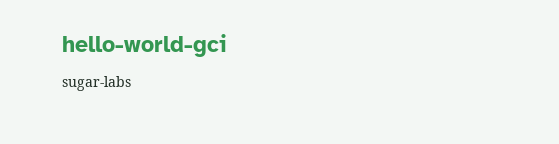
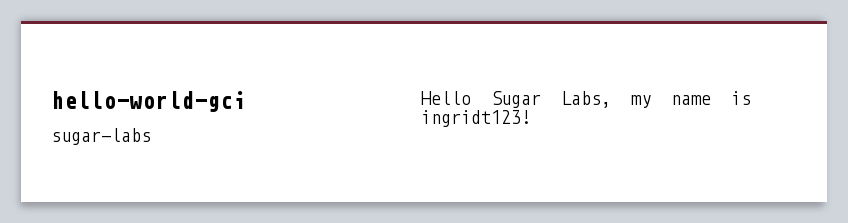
+ Hello Sugar Labs, my name is ingridt123!

